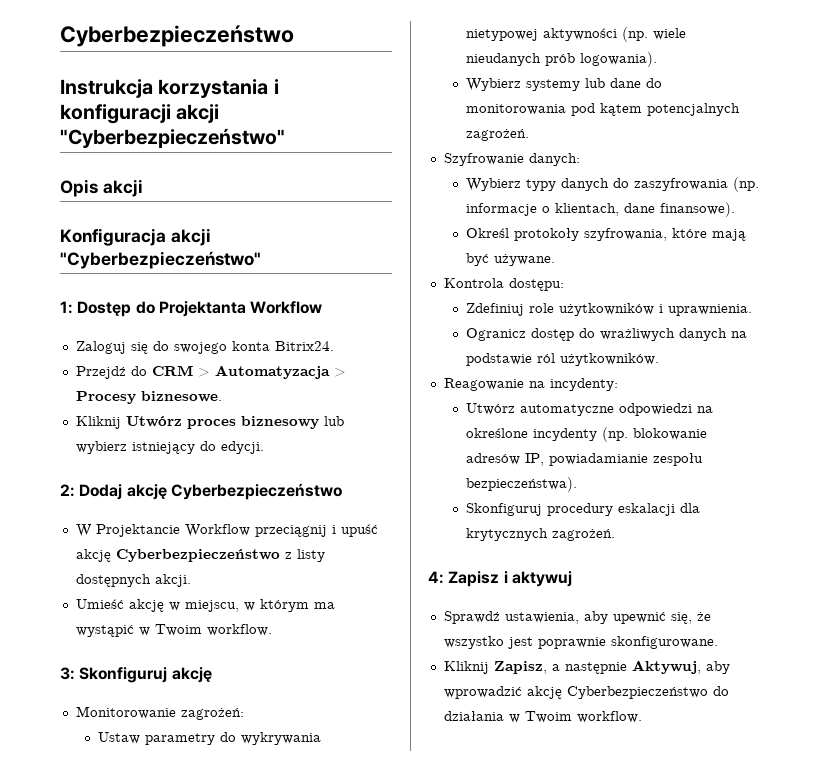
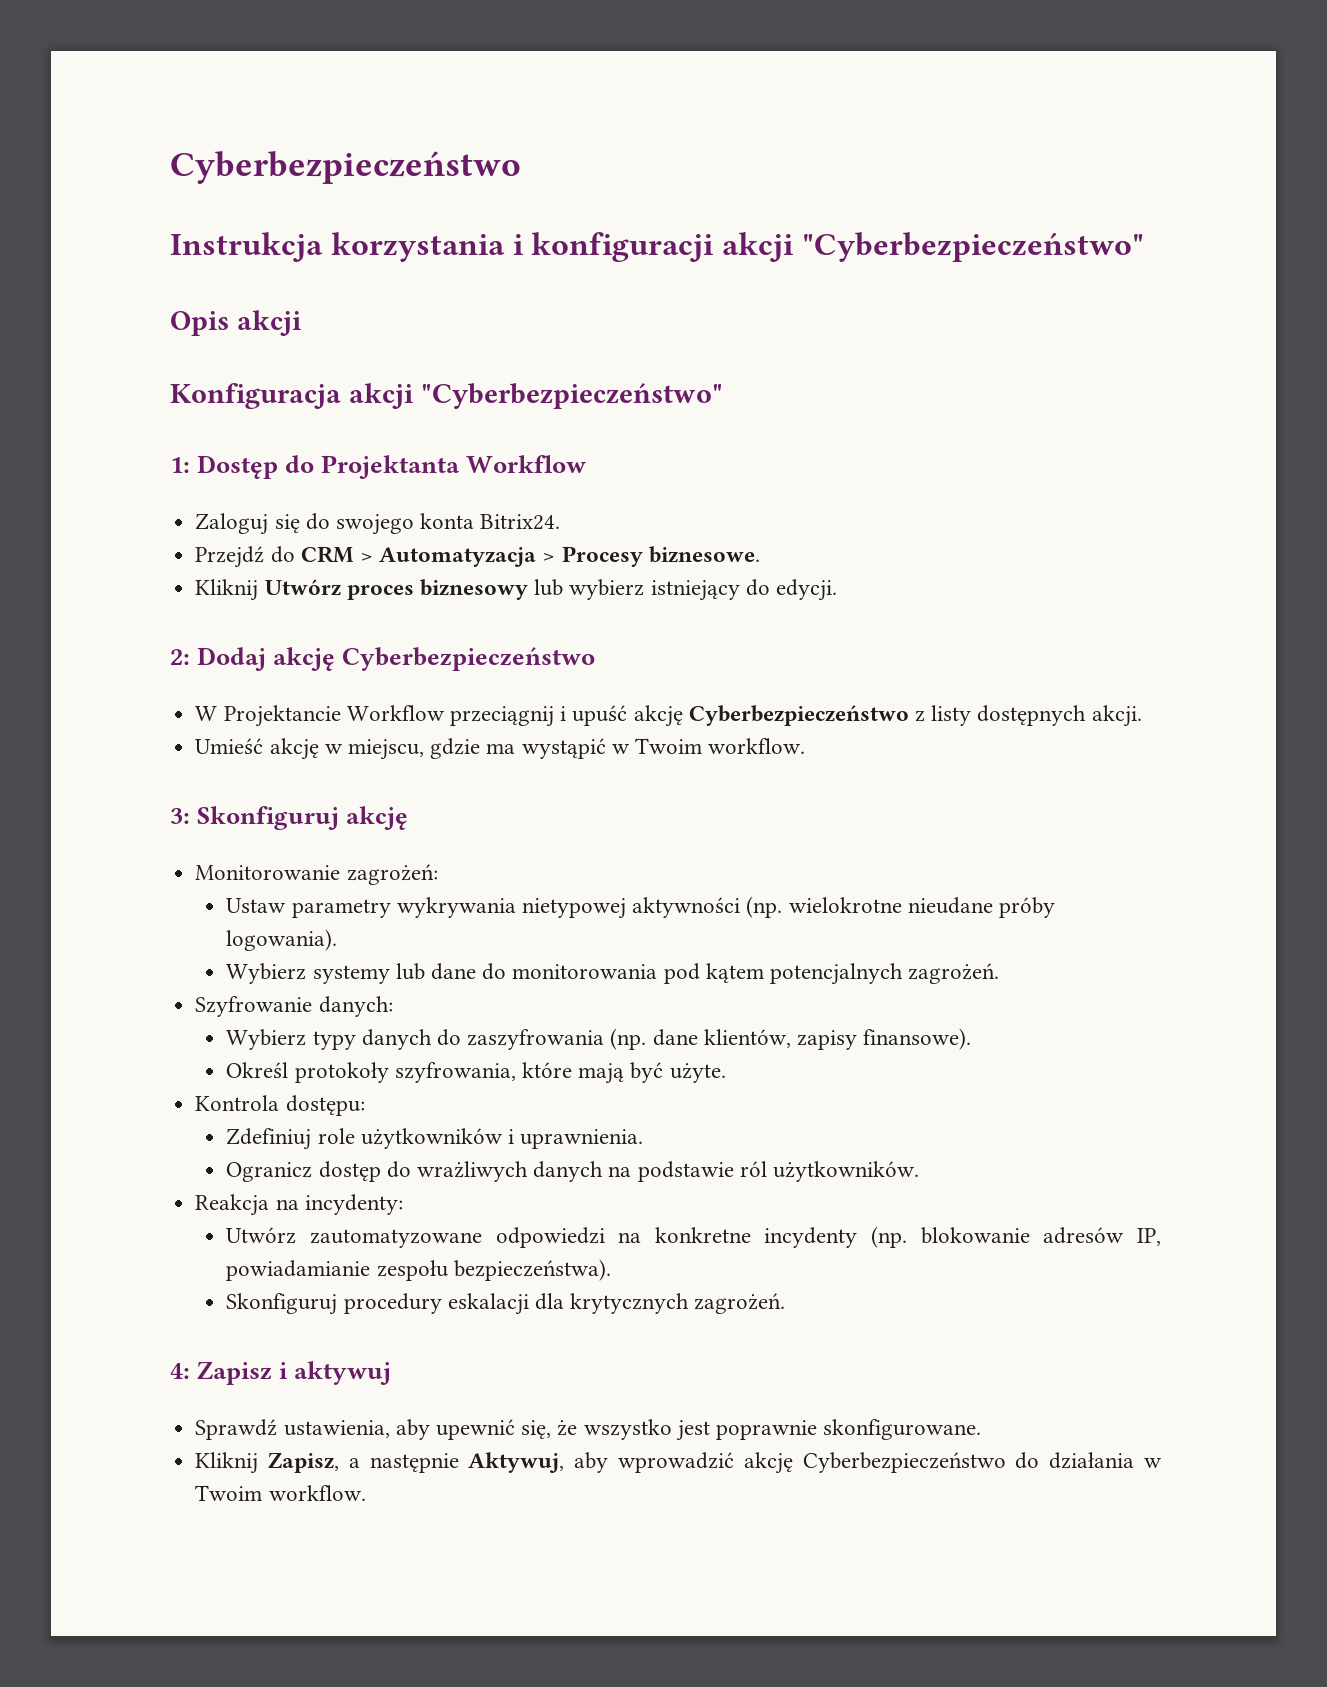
- Umieść akcję w miejscu, w którym ma wystąpić w Twoim workflow.
+ Umieść akcję w miejscu, gdzie ma wystąpić w Twoim workflow.
- Ustaw parametry do wykrywania nietypowej aktywności (np. wiele nieudanych prób logowania).
+ Ustaw parametry wykrywania nietypowej aktywności (np. wielokrotne nieudane próby logowania).
- Wybierz typy danych do zaszyfrowania (np. informacje o klientach, dane finansowe).
+ Wybierz typy danych do zaszyfrowania (np. dane klientów, zapisy finansowe).
- Określ protokoły szyfrowania, które mają być używane.
+ Określ protokoły szyfrowania, które mają być użyte.
- Reagowanie na incydenty:
+ Reakcja na incydenty:
- Utwórz automatyczne odpowiedzi na określone incydenty (np. blokowanie adresów IP, powiadamianie zespołu bezpieczeństwa).
+ Utwórz zautomatyzowane odpowiedzi na konkretne incydenty (np. blokowanie adresów IP, powiadamianie zespołu bezpieczeństwa).

